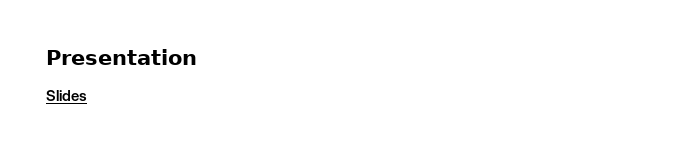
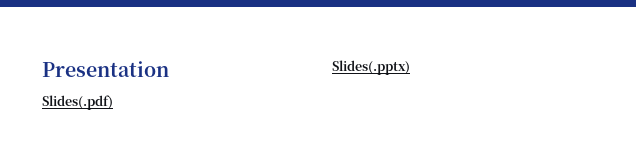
- Slides
+ Slides(.pdf)
+ Slides(.pptx)

